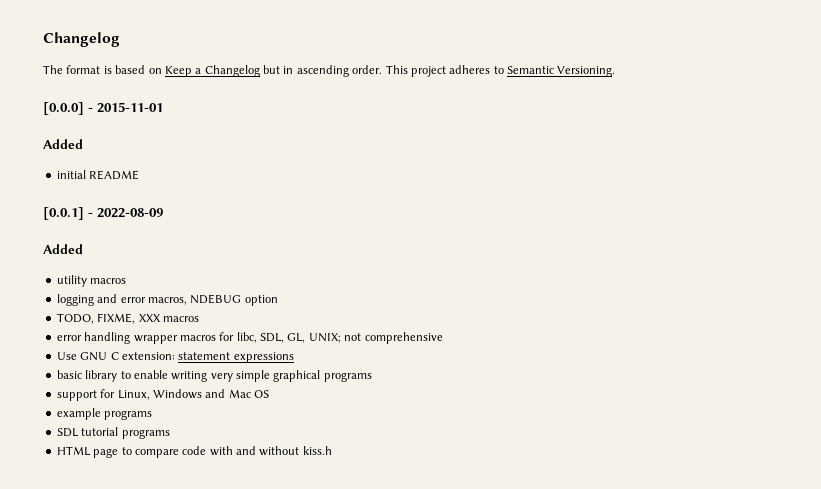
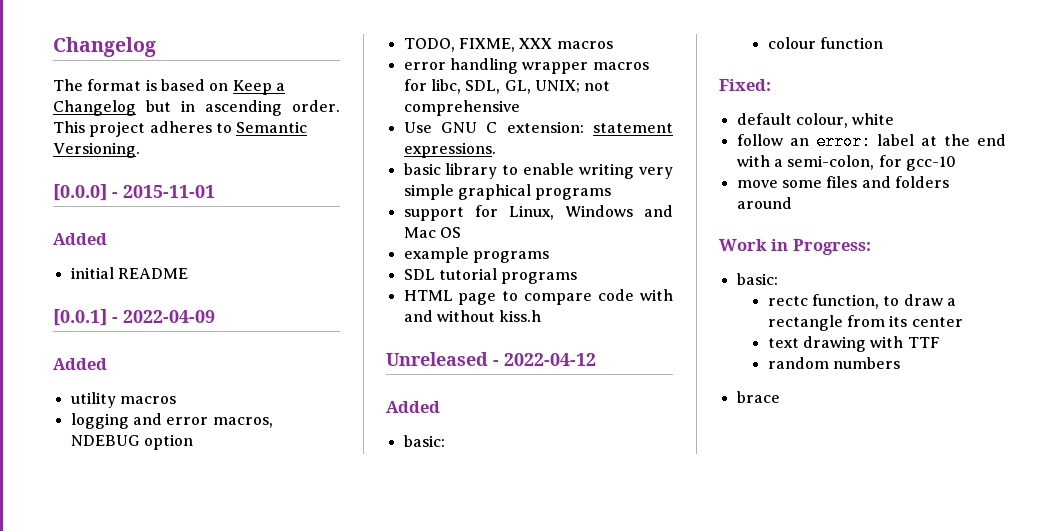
- [0.0.1] - 2022-08-09
+ [0.0.1] - 2022-04-09
- Use GNU C extension: statement expressions
+ Use GNU C extension: statement expressions.
+ Unreleased - 2022-04-12
+ Added
+ basic:
+ colour function
+ Fixed:
+ default colour, white
+ follow an error: label at the end with a semi-colon, for gcc-10
+ move some files and folders around
+ Work in Progress:
+ basic:
+ rectc function, to draw a rectangle from its center
+ text drawing with TTF
+ random numbers
+ brace

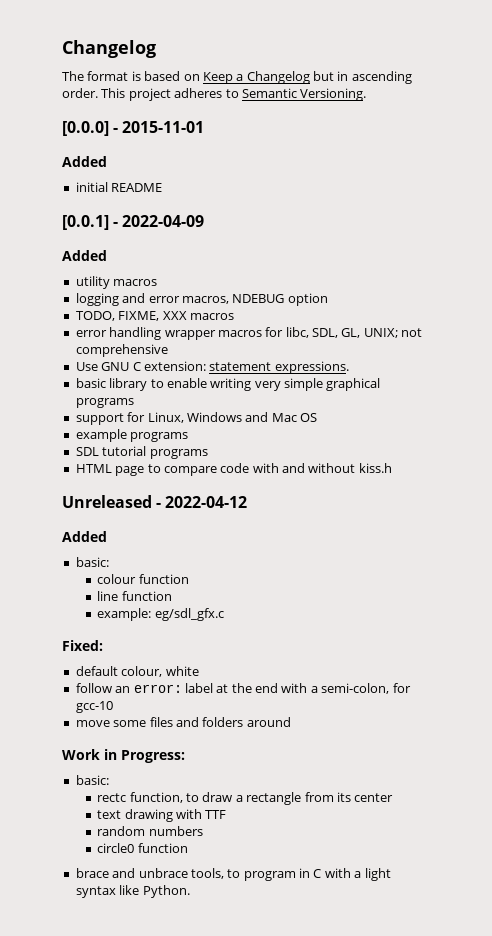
+ line function
+ example: eg/sdl_gfx.c
+ circle0 function
- brace
+ brace and unbrace tools, to program in C with a light syntax like Python.

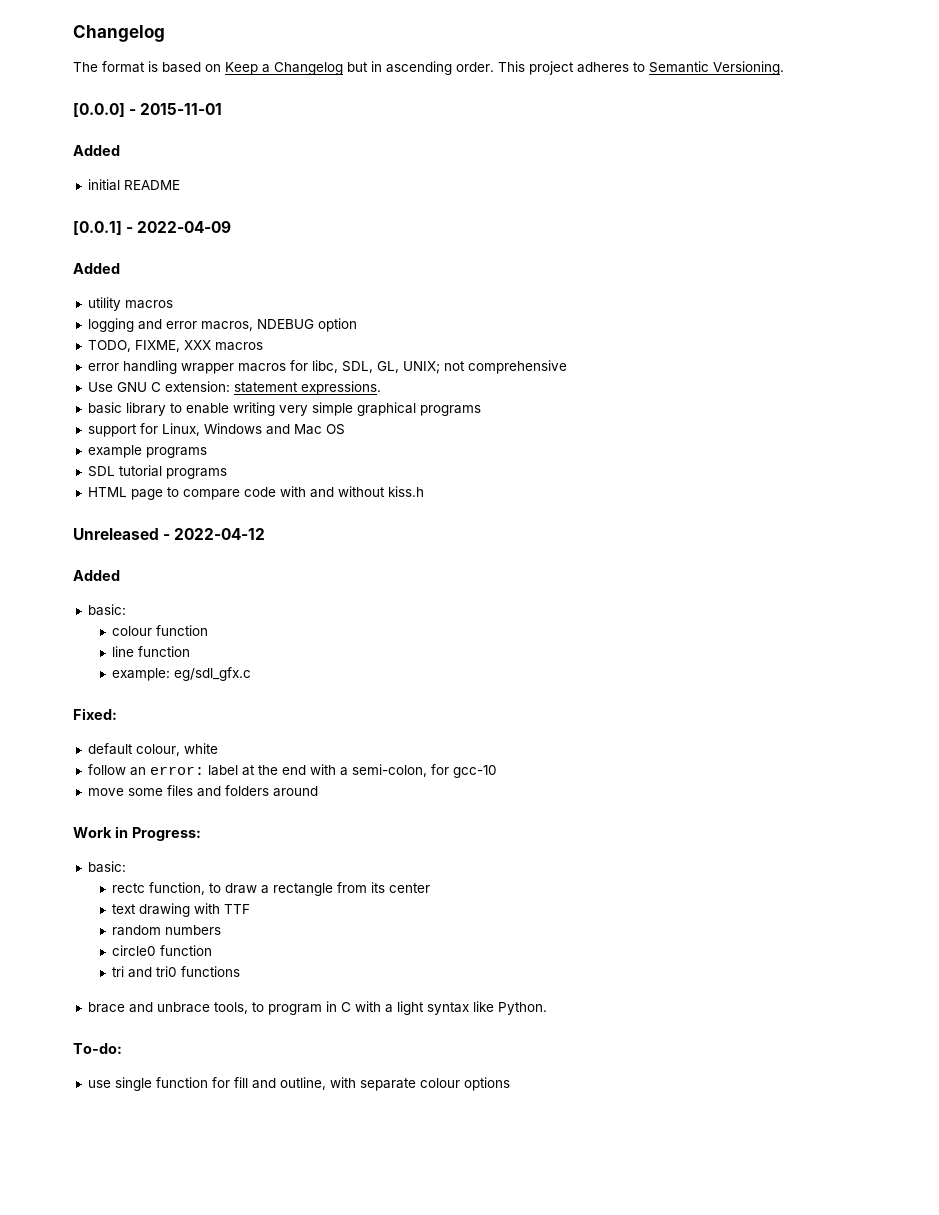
+ tri and tri0 functions
+ To-do:
+ use single function for fill and outline, with separate colour options

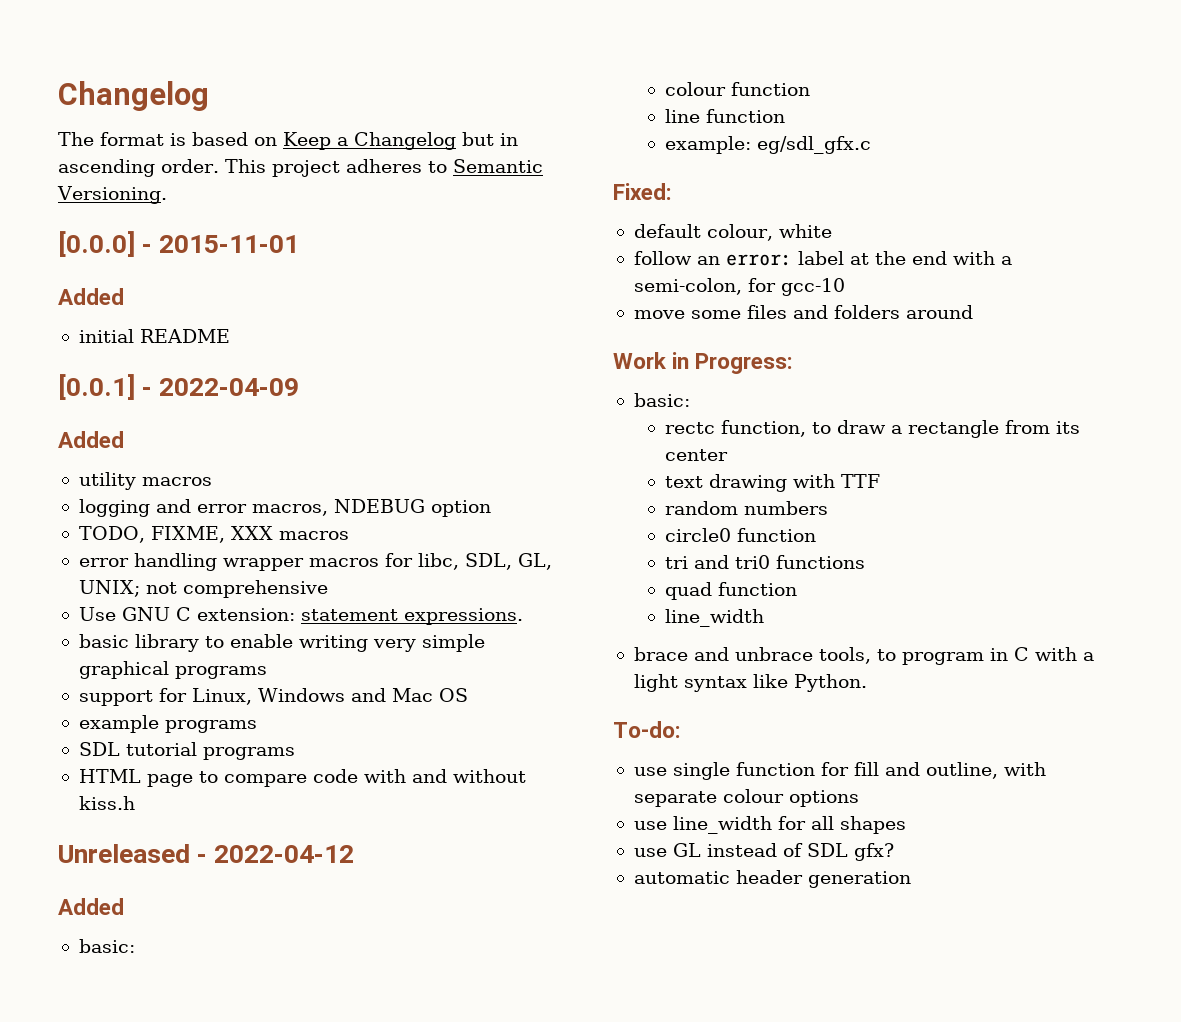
+ quad function
+ line_width
+ use line_width for all shapes
+ use GL instead of SDL gfx?
+ automatic header generation

